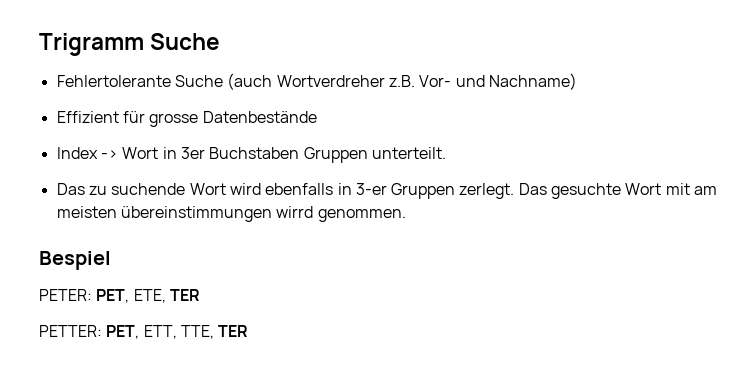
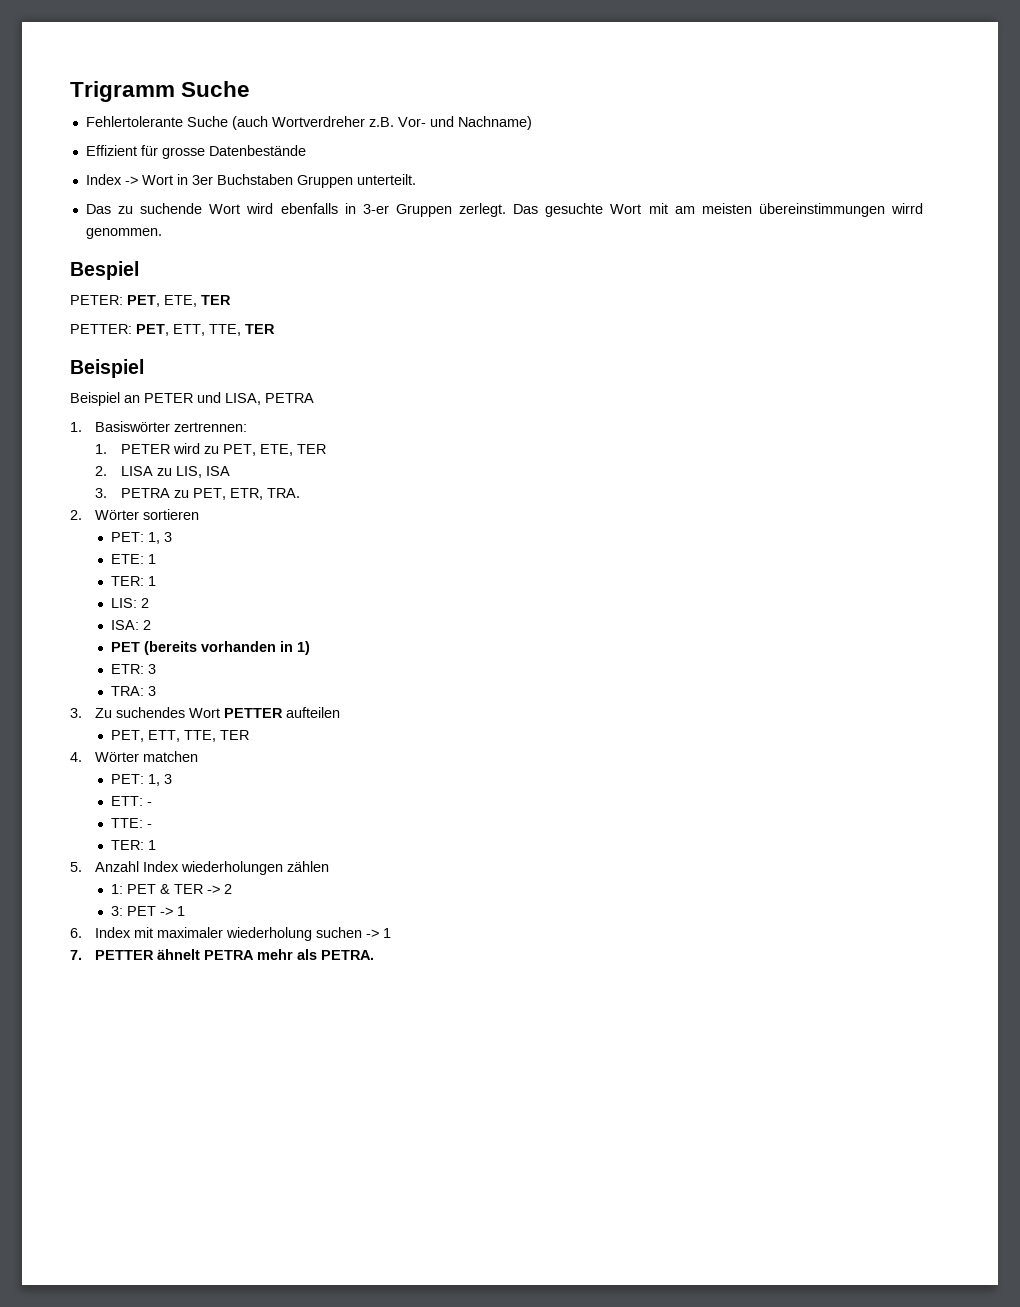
  PETTER: PET, ETT, TTE, TER
+ Beispiel
+ Beispiel an PETER und LISA, PETRA
+ 1. Basiswörter zertrennen:
+ 1. PETER wird zu PET, ETE, TER
+ 2. LISA zu LIS, ISA
+ 3. PETRA zu PET, ETR, TRA.
+ 2. Wörter sortieren
+ PET: 1, 3
+ ETE: 1
+ TER: 1
+ LIS: 2
+ ISA: 2
+ PET (bereits vorhanden in 1)
+ ETR: 3
+ TRA: 3
+ 3. Zu suchendes Wort PETTER aufteilen
+ PET, ETT, TTE, TER
+ 4. Wörter matchen
+ PET: 1, 3
+ ETT: -
+ TTE: -
+ TER: 1
+ 5. Anzahl Index wiederholungen zählen
+ 1: PET & TER -> 2
+ 3: PET -> 1
+ 6. Index mit maximaler wiederholung suchen -> 1
+ 7. PETTER ähnelt PETRA mehr als PETRA.

